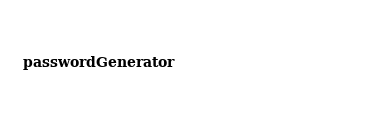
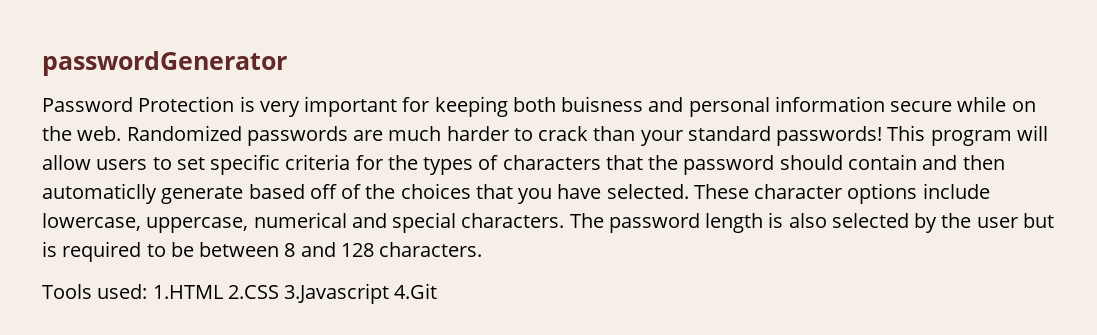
+ Password Protection is very important for keeping both buisness and personal information secure while on the web. Randomized passwords are much harder to crack than your standard passwords! This program will allow users to set specific criteria for the types of characters that the password should contain and then automaticlly generate based off of the choices that you have selected. These character options include lowercase, uppercase, numerical and special characters. The password length is also selected by the user but is required to be between 8 and 128 characters.
+ Tools used: 1.HTML 2.CSS 3.Javascript 4.Git

